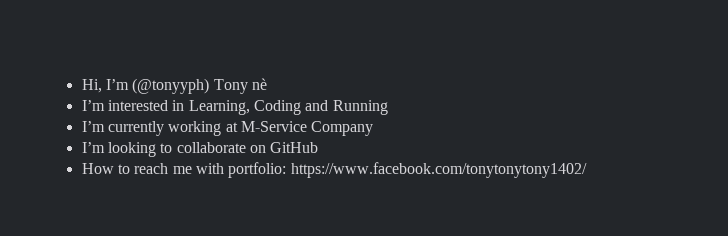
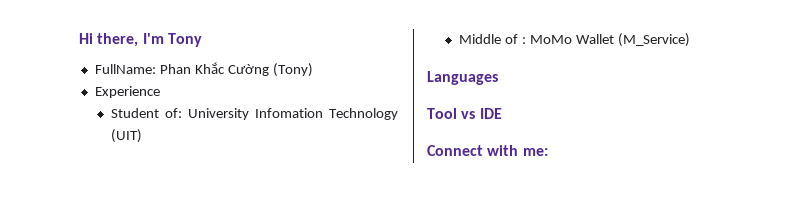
- Hi, I’m (@tonyyph) Tony nè
- I’m interested in Learning, Coding and Running
- I’m currently working at M-Service Company
- I’m looking to collaborate on GitHub
- How to reach me with portfolio: https://www.facebook.com/tonytonytony1402/
+ Hi there, I'm Tony
+ FullName: Phan Khắc Cường (Tony)
+ Experience
+ Student of: University Infomation Technology (UIT)
+ Middle of : MoMo Wallet (M_Service)
+ Languages
+ Tool vs IDE
+ Connect with me:

